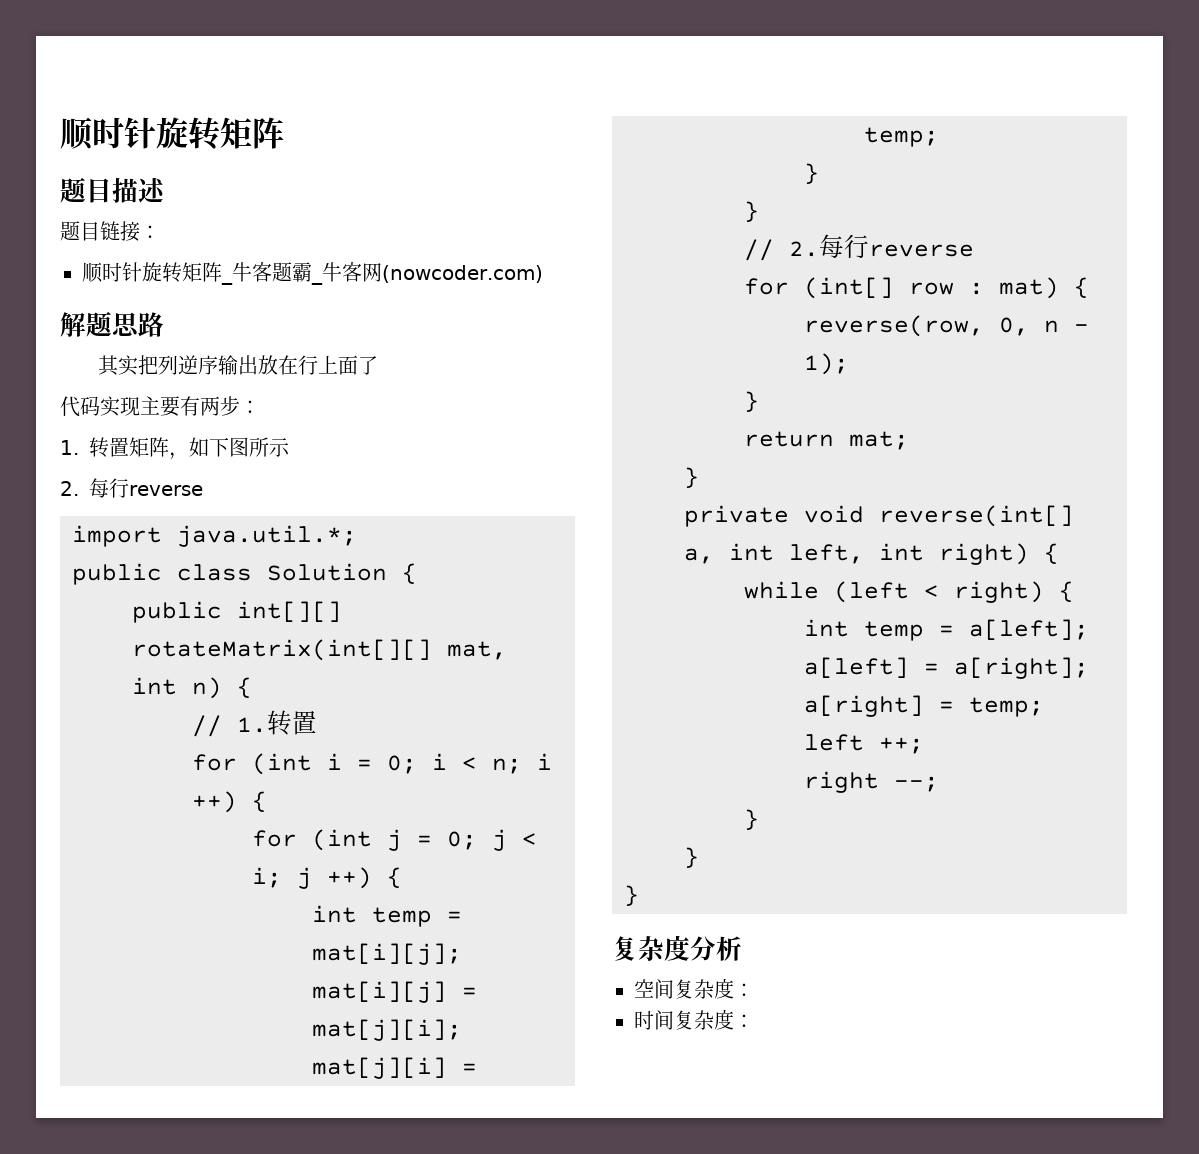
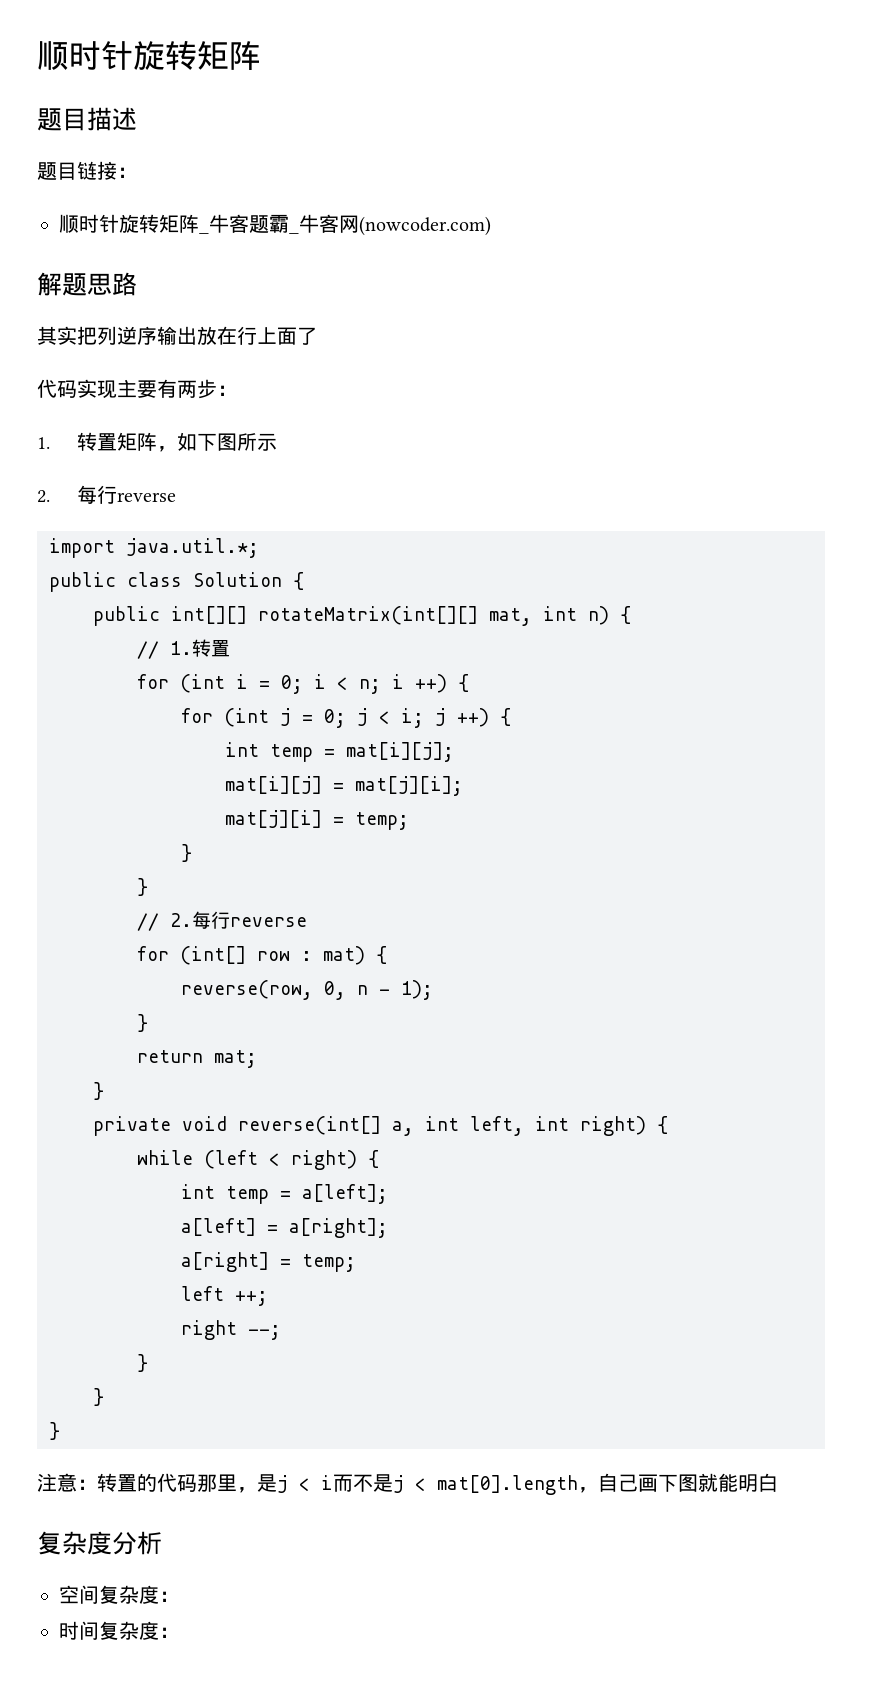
+ 注意：转置的代码那里，是j < i而不是j < mat[0].length，自己画下图就能明白

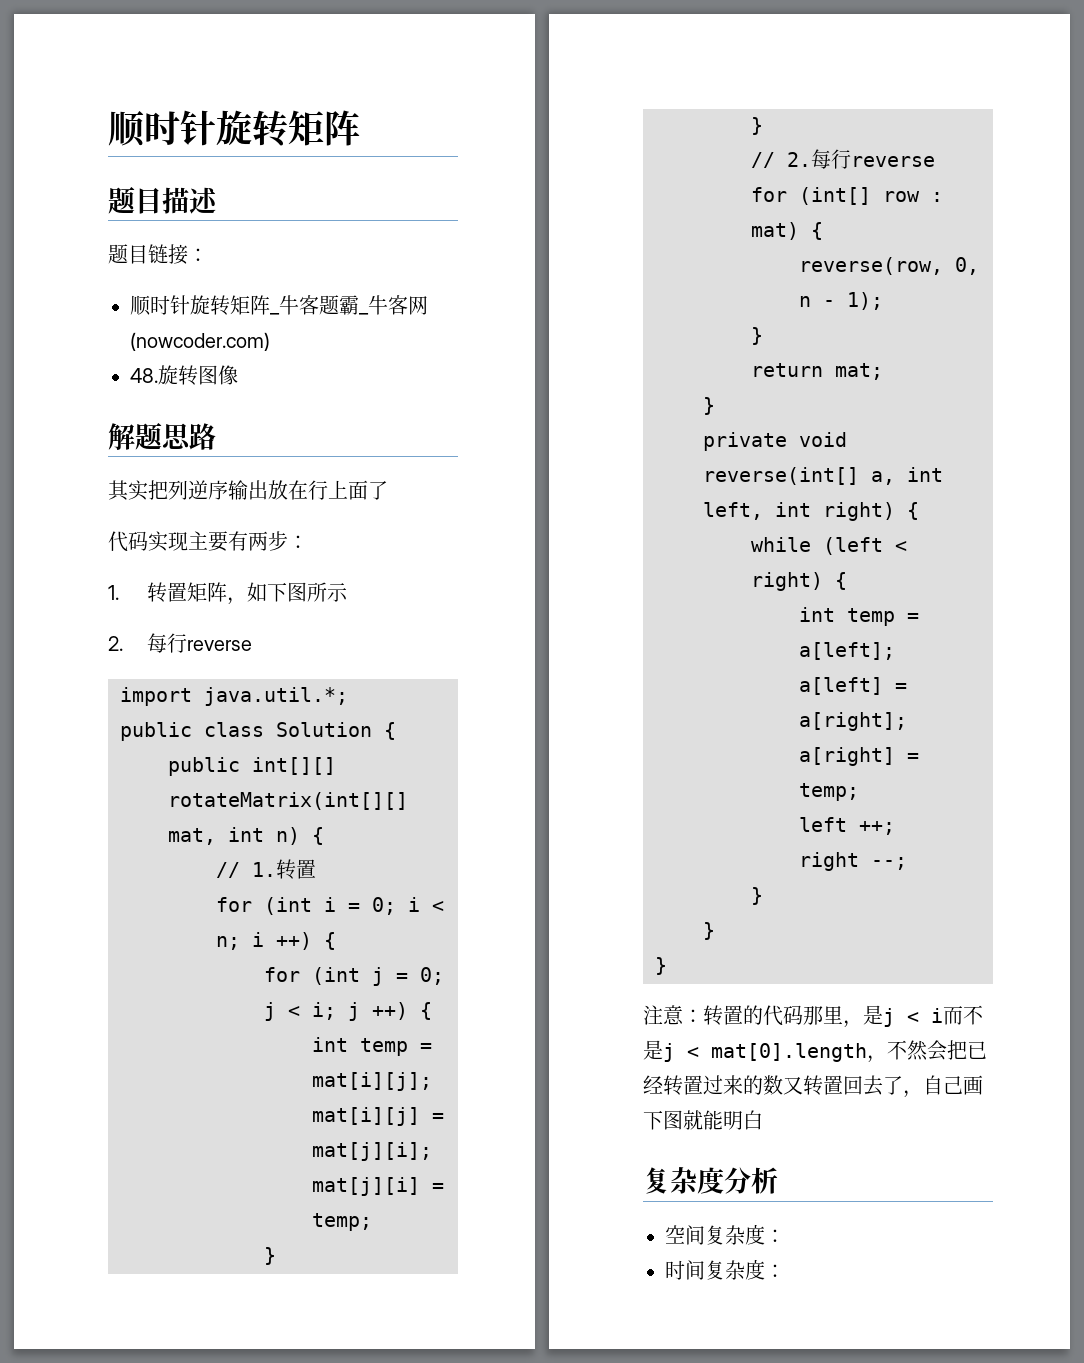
+ 48.旋转图像
- 注意：转置的代码那里，是j < i而不是j < mat[0].length，自己画下图就能明白
+ 注意：转置的代码那里，是j < i而不是j < mat[0].length，不然会把已经转置过来的数又转置回去了，自己画下图就能明白

